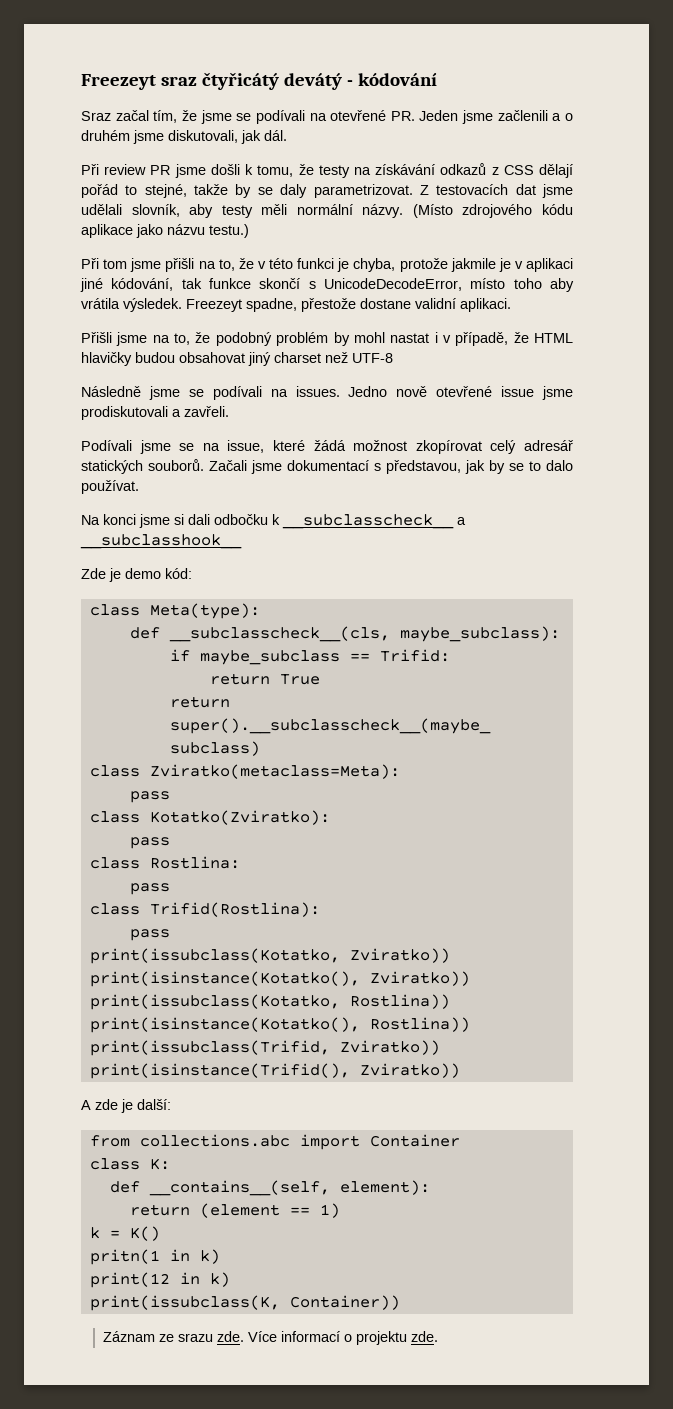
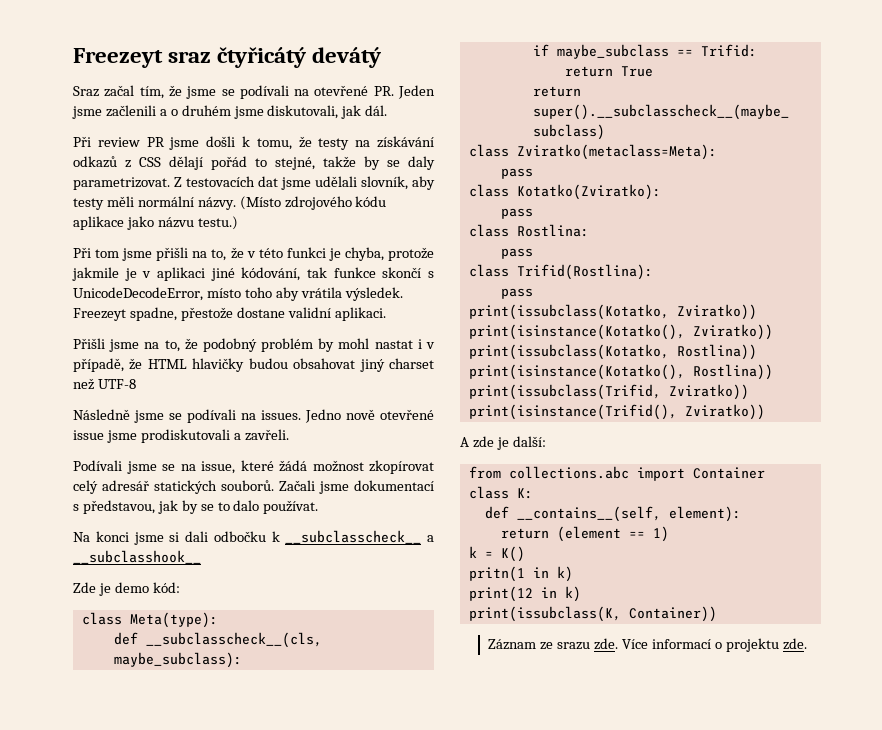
- Freezeyt sraz čtyřicátý devátý - kódování
+ Freezeyt sraz čtyřicátý devátý

